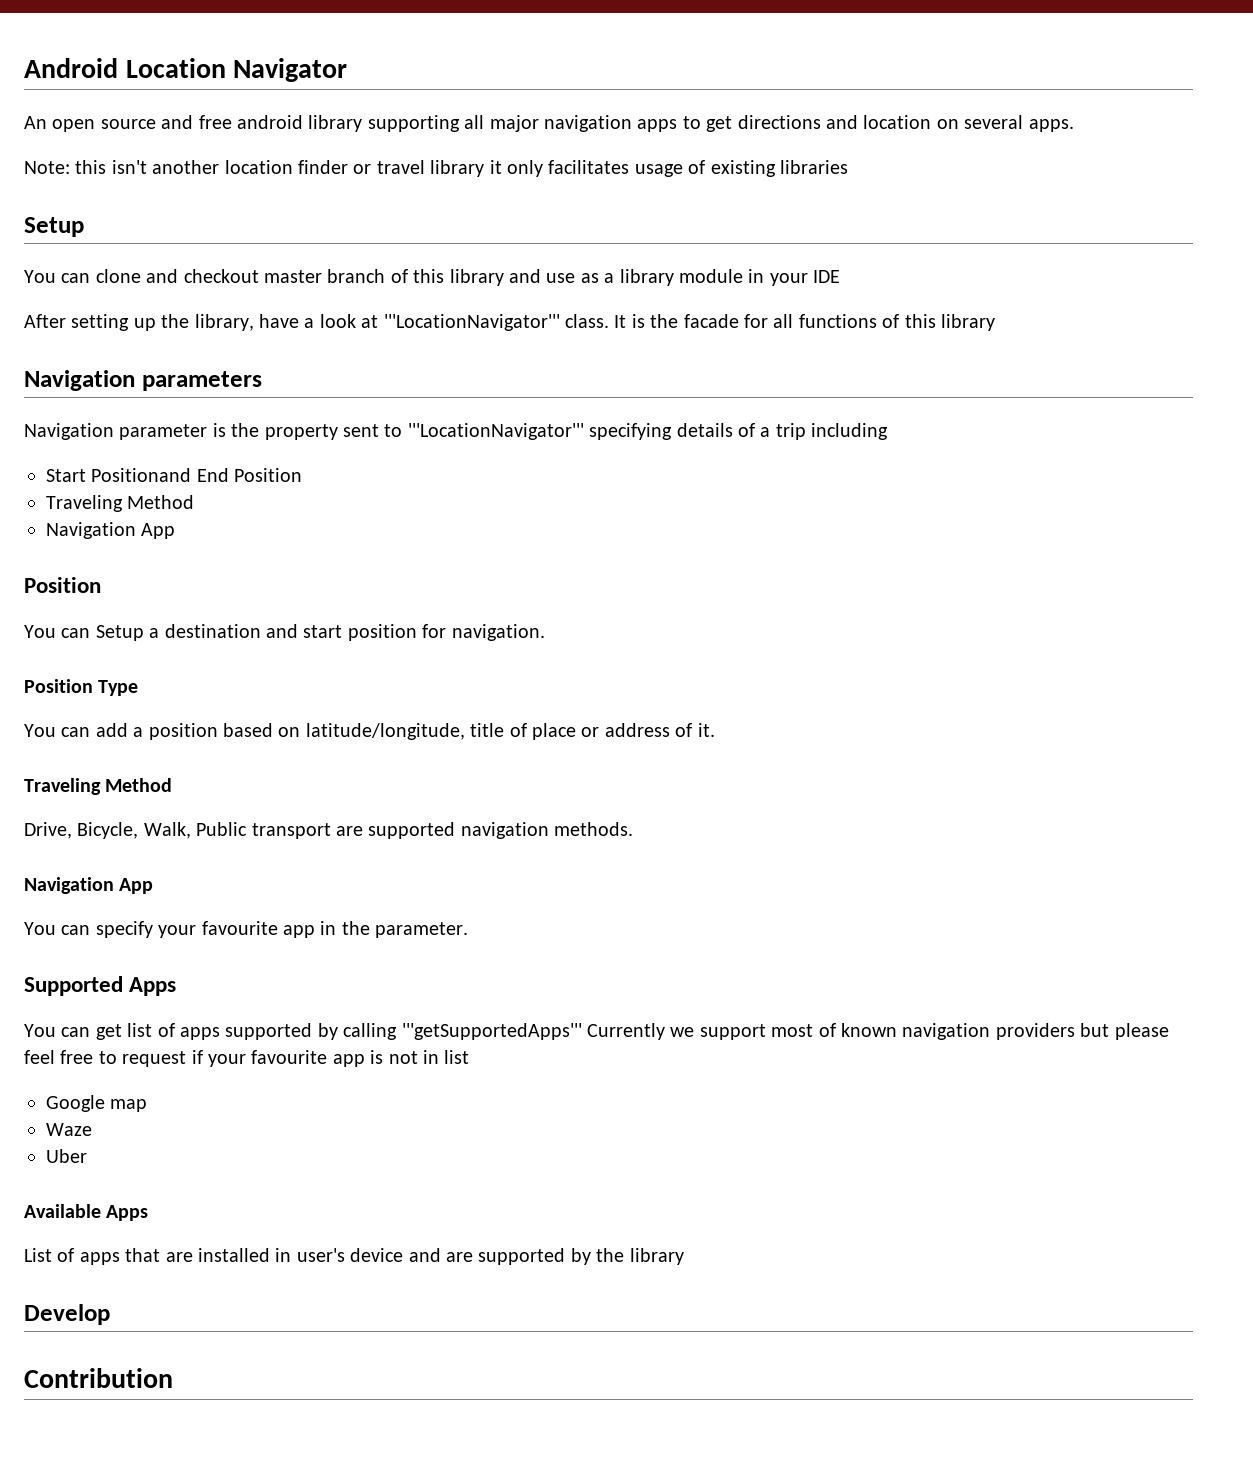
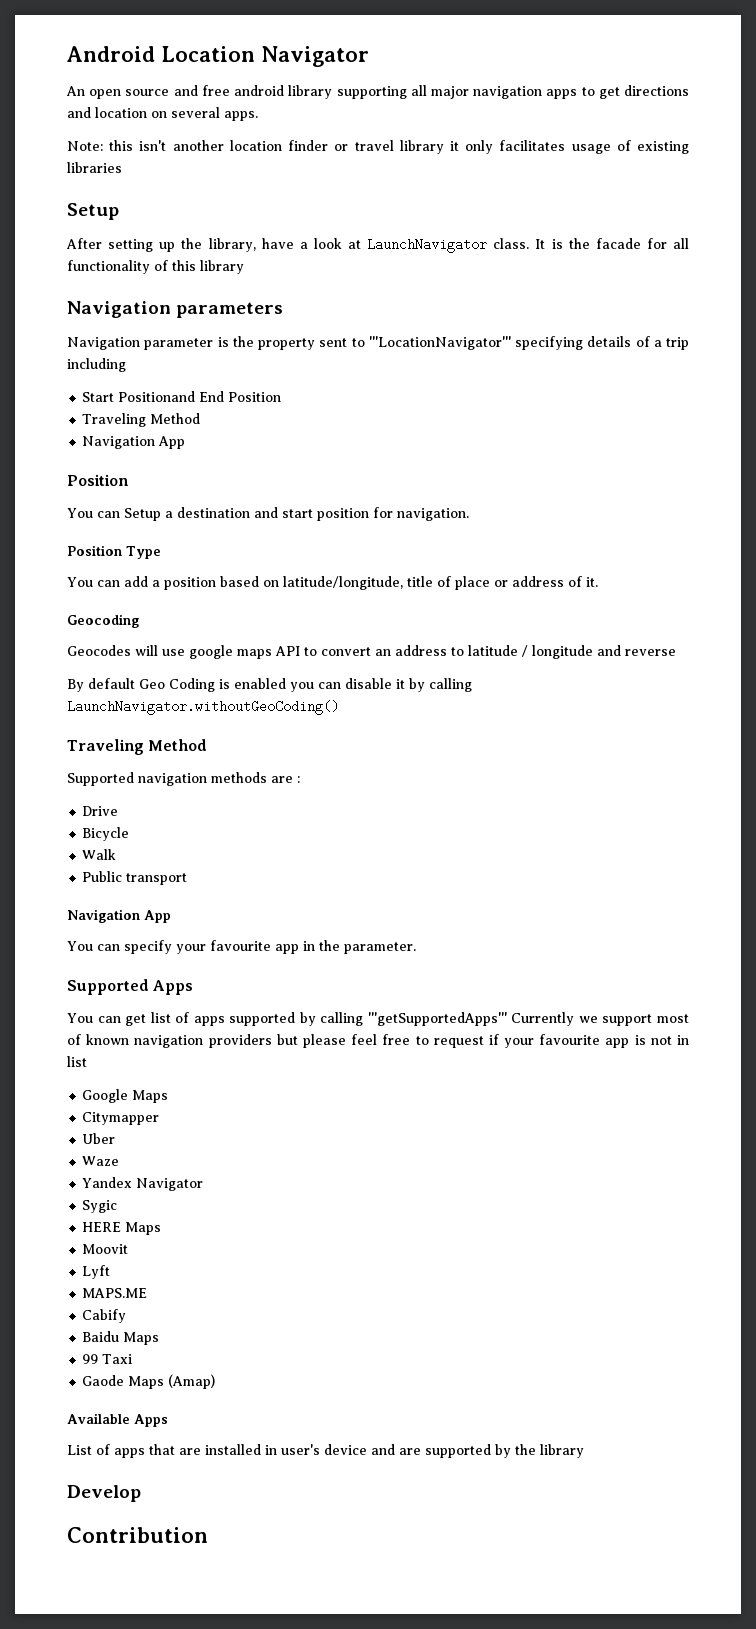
- You can clone and checkout master branch of this library and use as a library module in your IDE
- After setting up the library, have a look at '''LocationNavigator''' class.
+ After setting up the library, have a look at LaunchNavigator class.
- It is the facade for all functions of this library
+ It is the facade for all functionality of this library
  You can add a position based on latitude/longitude, title of place or address of it.
+ Geocoding
+ Geocodes will use google maps API to convert an address to latitude / longitude and reverse
+ By default Geo Coding is enabled you can disable it by calling LaunchNavigator.withoutGeoCoding()
  Traveling Method
- Drive, Bicycle, Walk, Public transport are supported navigation methods.
+ Supported navigation methods are :
+ Drive
+ Bicycle
+ Walk
+ Public transport
- Google map
+ Google Maps
+ Citymapper
+ Uber
  Waze
- Uber
+ Yandex Navigator
+ Sygic
+ HERE Maps
+ Moovit
+ Lyft
+ MAPS.ME
+ Cabify
+ Baidu Maps
+ 99 Taxi
+ Gaode Maps (Amap)

